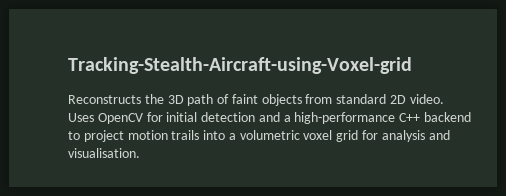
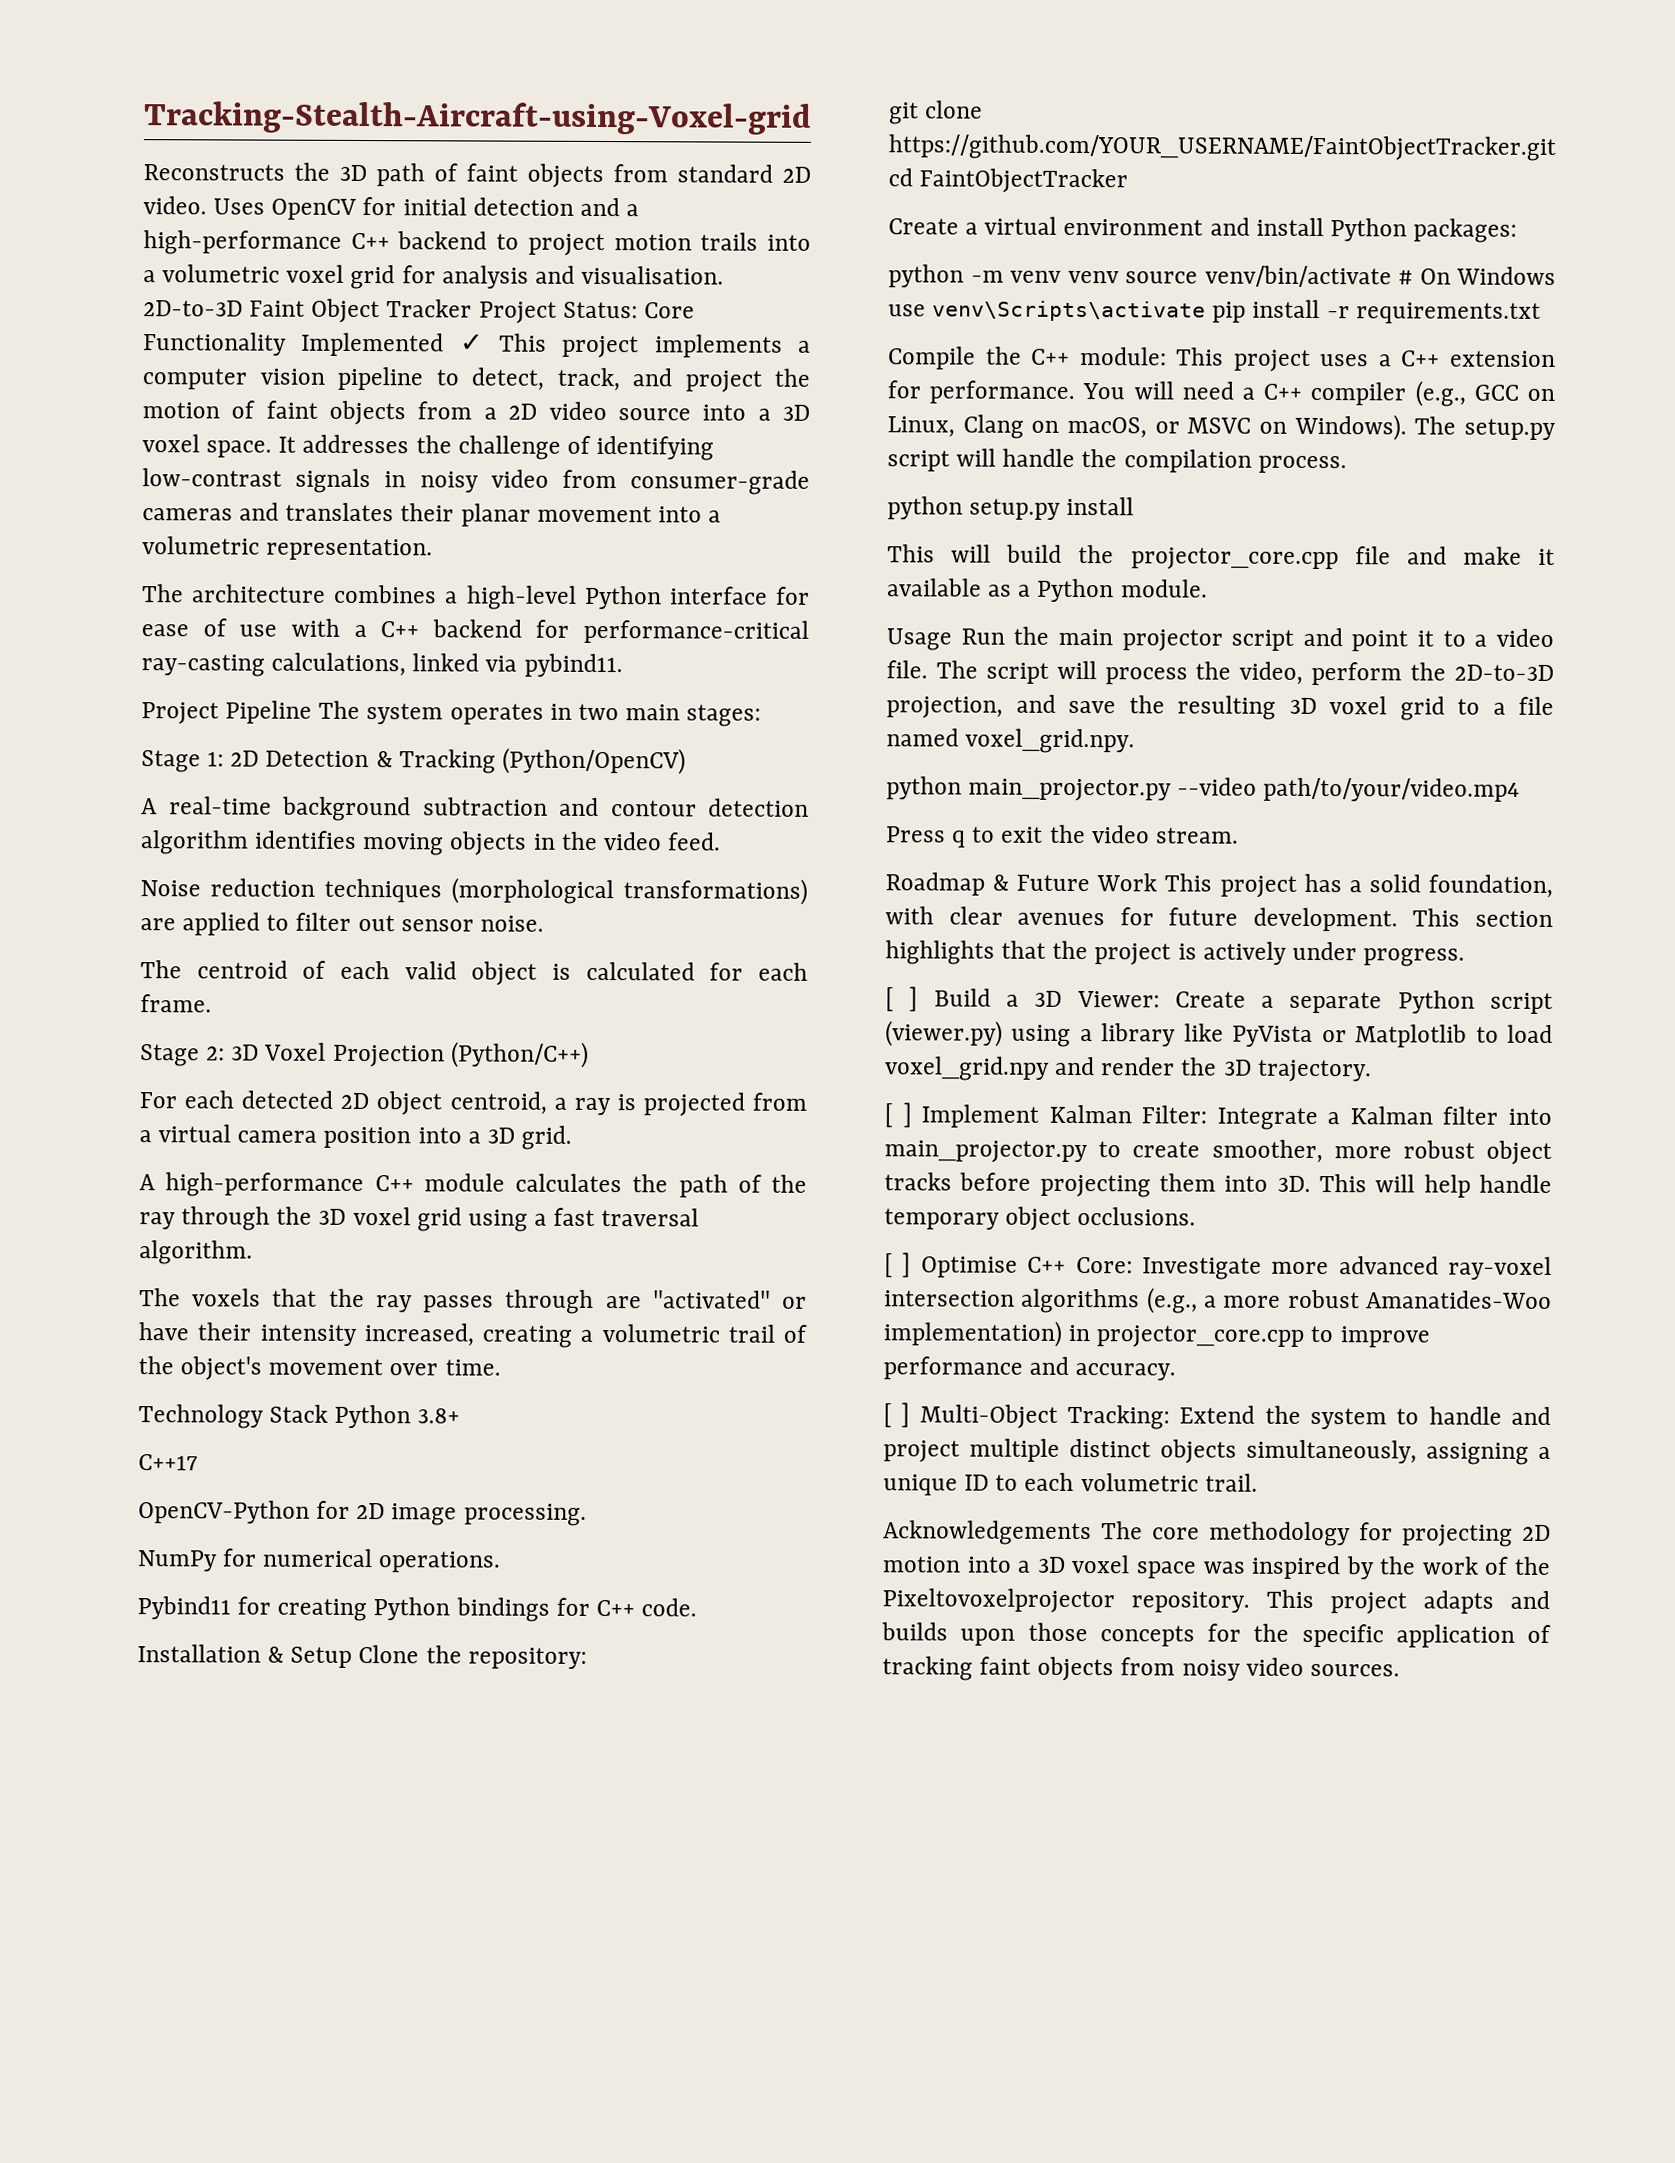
+ 2D-to-3D Faint Object Tracker Project Status: Core Functionality Implemented ✓ This project implements a computer vision pipeline to detect, track, and project the motion of faint objects from a 2D video source into a 3D voxel space. It addresses the challenge of identifying low-contrast signals in noisy video from consumer-grade cameras and translates their planar movement into a volumetric representation.
+ The architecture combines a high-level Python interface for ease of use with a C++ backend for performance-critical ray-casting calculations, linked via pybind11.
+ Project Pipeline The system operates in two main stages:
+ Stage 1: 2D Detection & Tracking (Python/OpenCV)
+ A real-time background subtraction and contour detection algorithm identifies moving objects in the video feed.
+ Noise reduction techniques (morphological transformations) are applied to filter out sensor noise.
+ The centroid of each valid object is calculated for each frame.
+ Stage 2: 3D Voxel Projection (Python/C++)
+ For each detected 2D object centroid, a ray is projected from a virtual camera position into a 3D grid.
+ A high-performance C++ module calculates the path of the ray through the 3D voxel grid using a fast traversal algorithm.
+ The voxels that the ray passes through are "activated" or have their intensity increased, creating a volumetric trail of the object's movement over time.
+ Technology Stack Python 3.8+
+ C++17
+ OpenCV-Python for 2D image processing.
+ NumPy for numerical operations.
+ Pybind11 for creating Python bindings for C++ code.
+ Installation & Setup Clone the repository:
+ git clone https://github.com/YOUR_USERNAME/FaintObjectTracker.git cd FaintObjectTracker
+ Create a virtual environment and install Python packages:
+ python -m venv venv source venv/bin/activate # On Windows use venv\Scripts\activate pip install -r requirements.txt
+ Compile the C++ module: This project uses a C++ extension for performance. You will need a C++ compiler (e.g., GCC on Linux, Clang on macOS, or MSVC on Windows). The setup.py script will handle the compilation process.
+ python setup.py install
+ This will build the projector_core.cpp file and make it available as a Python module.
+ Usage Run the main projector script and point it to a video file. The script will process the video, perform the 2D-to-3D projection, and save the resulting 3D voxel grid to a file named voxel_grid.npy.
+ python main_projector.py --video path/to/your/video.mp4
+ Press q to exit the video stream.
+ Roadmap & Future Work This project has a solid foundation, with clear avenues for future development. This section highlights that the project is actively under progress.
+ [ ] Build a 3D Viewer: Create a separate Python script (viewer.py) using a library like PyVista or Matplotlib to load voxel_grid.npy and render the 3D trajectory.
+ [ ] Implement Kalman Filter: Integrate a Kalman filter into main_projector.py to create smoother, more robust object tracks before projecting them into 3D. This will help handle temporary object occlusions.
+ [ ] Optimise C++ Core: Investigate more advanced ray-voxel intersection algorithms (e.g., a more robust Amanatides-Woo implementation) in projector_core.cpp to improve performance and accuracy.
+ [ ] Multi-Object Tracking: Extend the system to handle and project multiple distinct objects simultaneously, assigning a unique ID to each volumetric trail.
+ Acknowledgements The core methodology for projecting 2D motion into a 3D voxel space was inspired by the work of the Pixeltovoxelprojector repository. This project adapts and builds upon those concepts for the specific application of tracking faint objects from noisy video sources.

